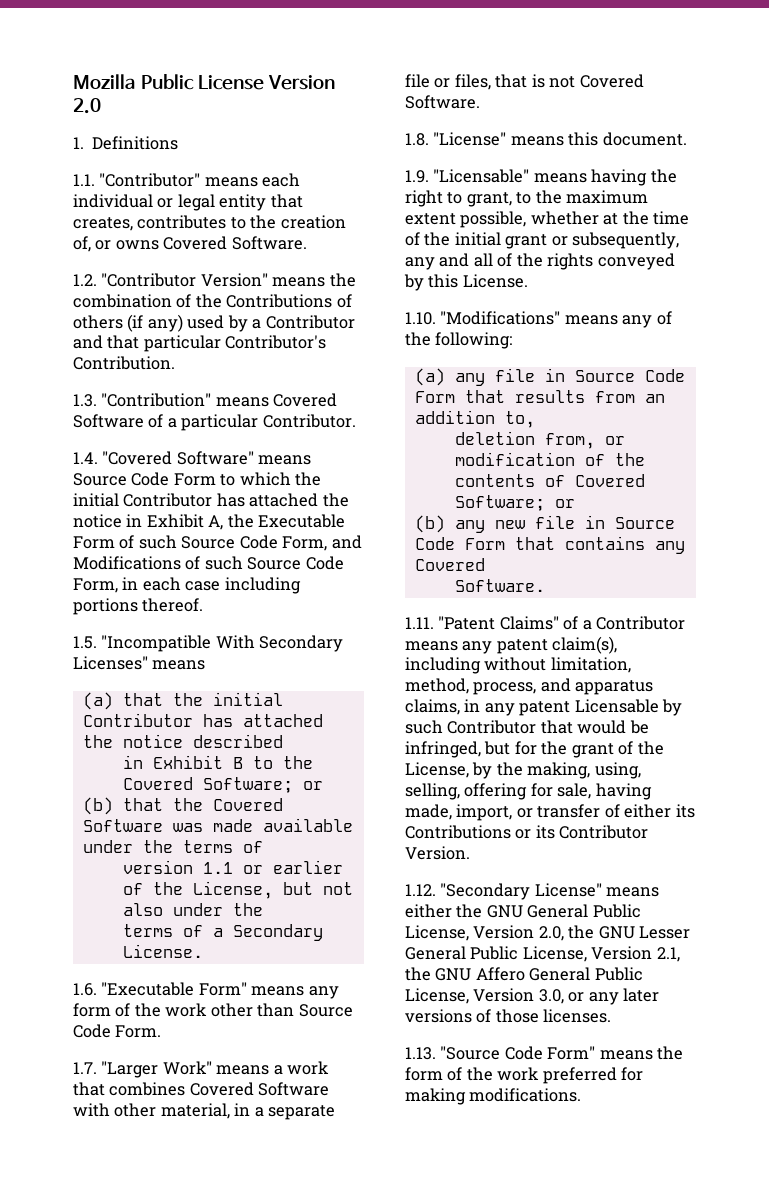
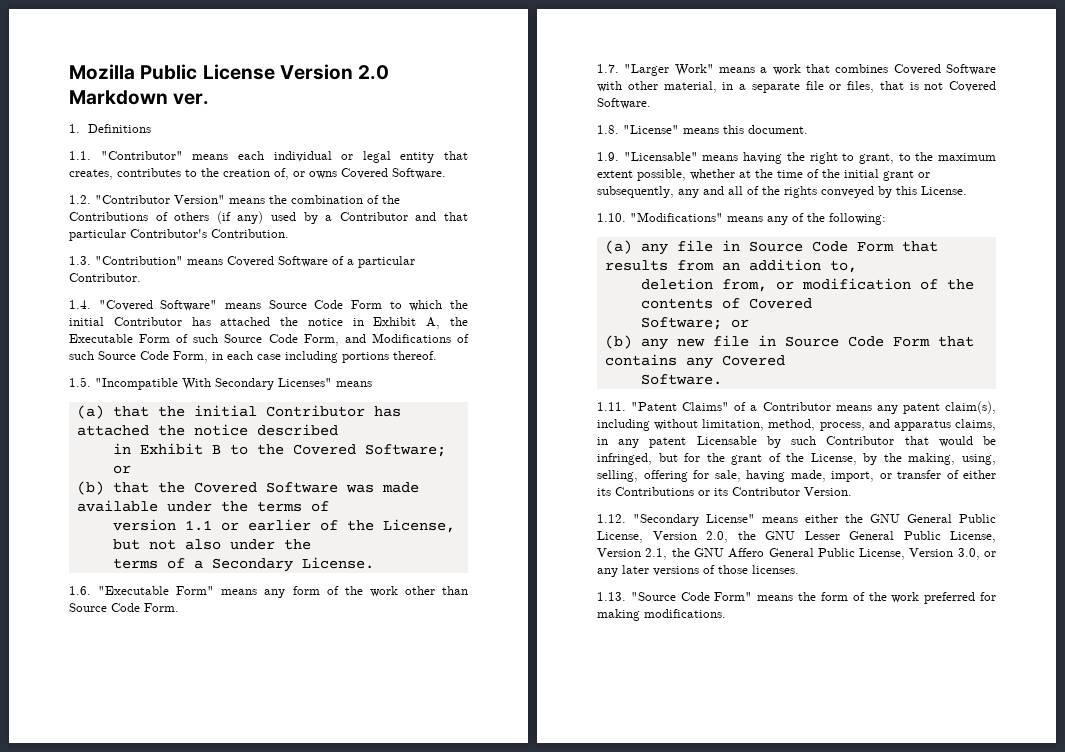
- Mozilla Public License Version 2.0
+ Mozilla Public License Version 2.0 Markdown ver.

